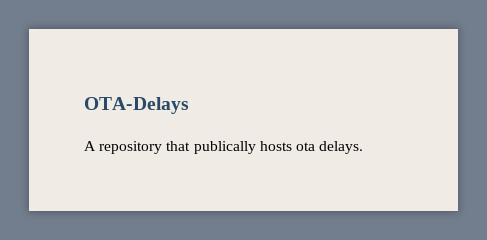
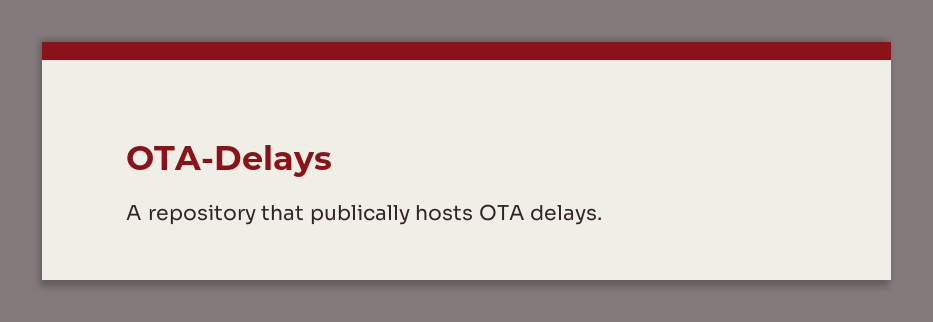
- A repository that publically hosts ota delays.
+ A repository that publically hosts OTA delays.

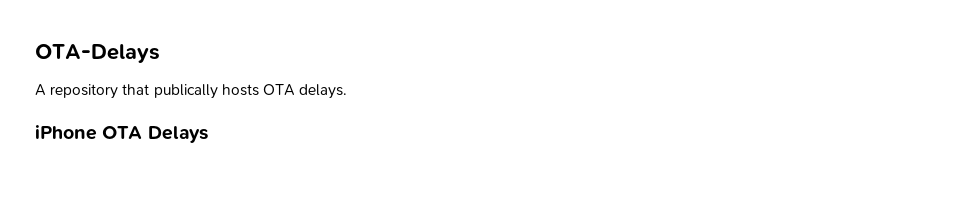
+ iPhone OTA Delays

